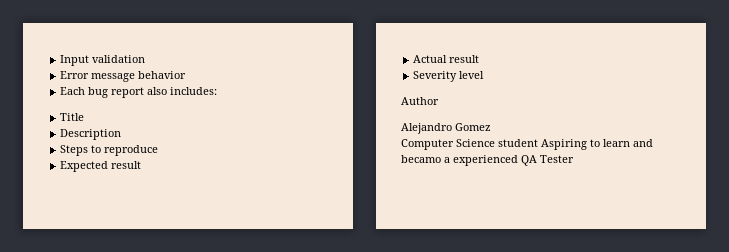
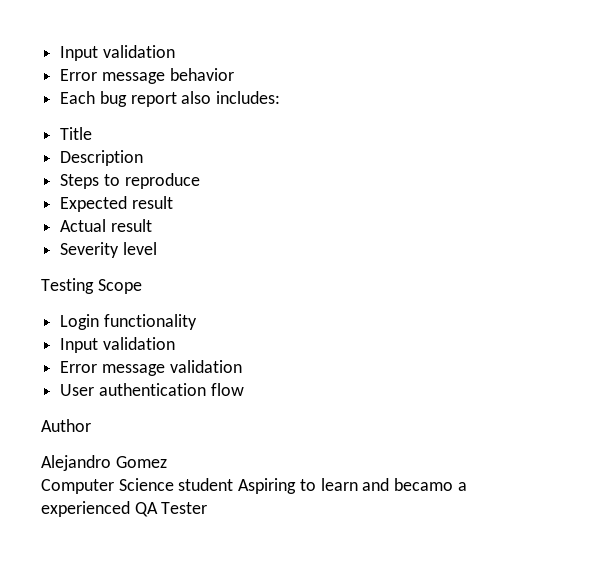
+ Testing Scope
+ Login functionality
+ Input validation
+ Error message validation
+ User authentication flow

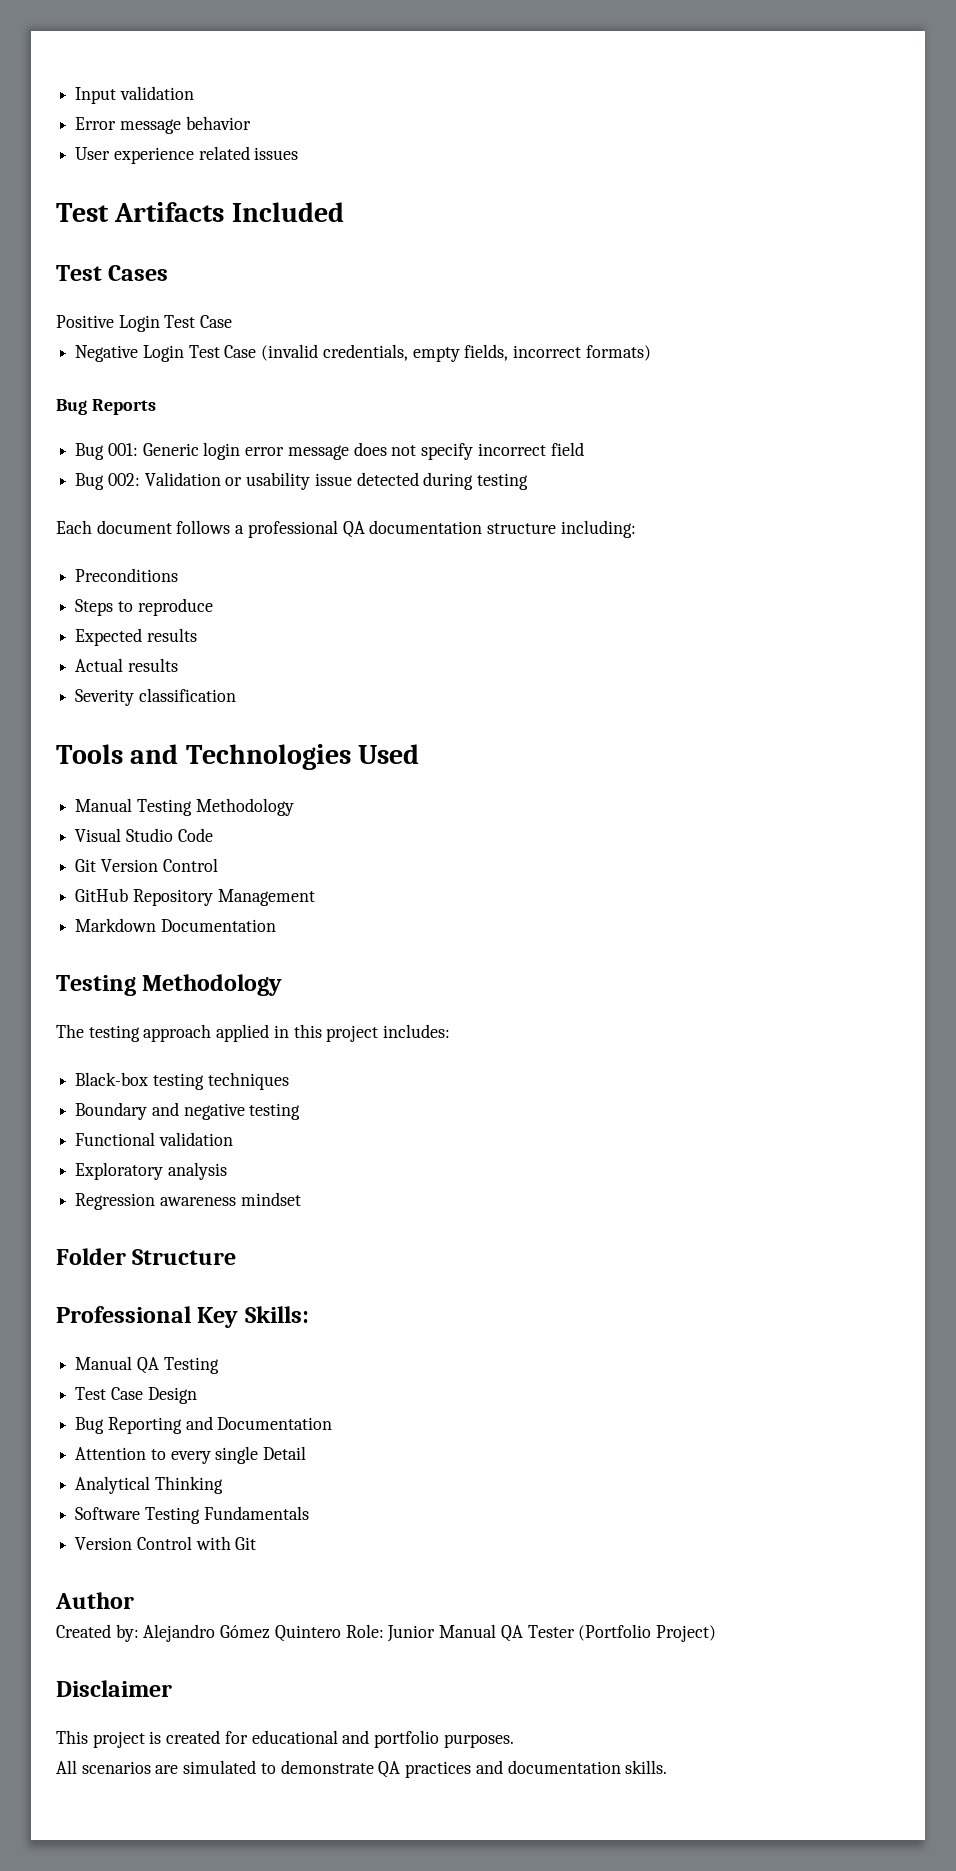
- Each bug report also includes:
- Title
- Description
+ User experience related issues
+ Test Artifacts Included
+ Test Cases
+ Positive Login Test Case
+ Negative Login Test Case (invalid credentials, empty fields, incorrect formats)
+ Bug Reports
+ Bug 001: Generic login error message does not specify incorrect field
+ Bug 002: Validation or usability issue detected during testing
+ Each document follows a professional QA documentation structure including:
+ Preconditions
- Expected result
+ Expected results
- Actual result
+ Actual results
- Severity level
- Testing Scope
- Login functionality
- Input validation
- Error message validation
- User authentication flow
+ Severity classification
+ Tools and Technologies Used
+ Manual Testing Methodology
+ Visual Studio Code
+ Git Version Control
+ GitHub Repository Management
+ Markdown Documentation
+ Testing Methodology
+ The testing approach applied in this project includes:
+ Black-box testing techniques
+ Boundary and negative testing
+ Functional validation
+ Exploratory analysis
+ Regression awareness mindset
+ Folder Structure
+ Professional Key Skills:
+ Manual QA Testing
+ Test Case Design
+ Bug Reporting and Documentation
+ Attention to every single Detail
+ Analytical Thinking
+ Software Testing Fundamentals
+ Version Control with Git
  Author
- Alejandro Gomez
- Computer Science student Aspiring to learn and becamo a experienced QA Tester
+ Created by: Alejandro Gómez Quintero Role: Junior Manual QA Tester (Portfolio Project)
+ Disclaimer
+ This project is created for educational and portfolio purposes.
+ All scenarios are simulated to demonstrate QA practices and documentation skills.

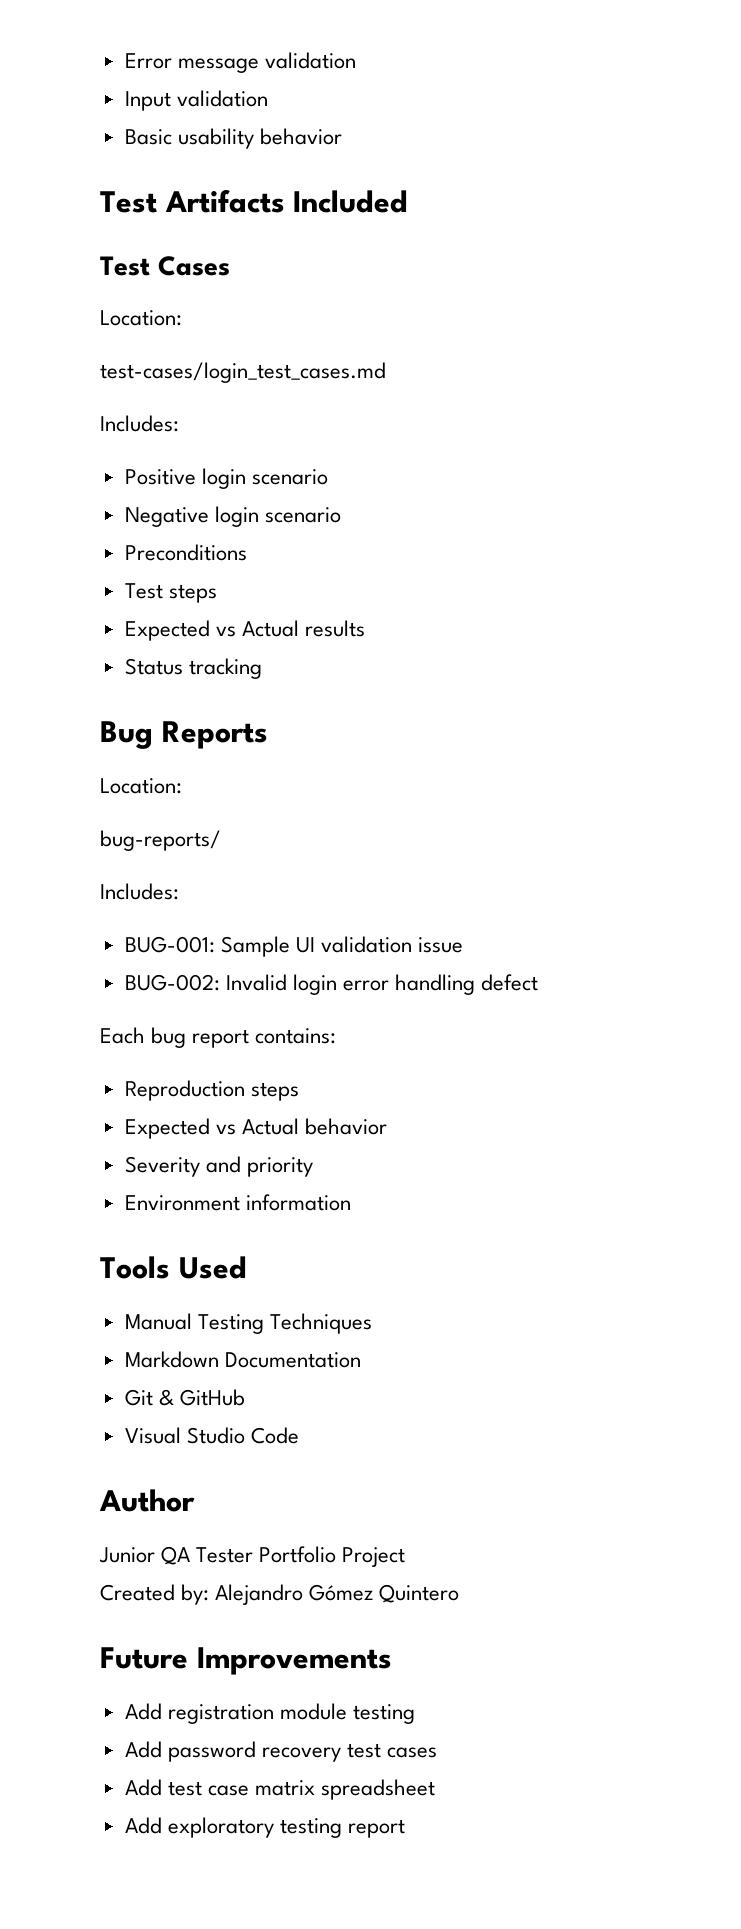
+ Error message validation
- Error message behavior
- User experience related issues
+ Basic usability behavior
  Test Cases
- Positive Login Test Case
- Negative Login Test Case (invalid credentials, empty fields, incorrect formats)
+ Location:
+ test-cases/login_test_cases.md
+ Includes:
+ Positive login scenario
+ Negative login scenario
+ Preconditions
+ Test steps
+ Expected vs Actual results
+ Status tracking
  Bug Reports
- Bug 001: Generic login error message does not specify incorrect field
- Bug 002: Validation or usability issue detected during testing
- Each document follows a professional QA documentation structure including:
- Preconditions
- Steps to reproduce
- Expected results
- Actual results
- Severity classification
+ Location:
+ bug-reports/
+ Includes:
+ BUG-001: Sample UI validation issue
+ BUG-002: Invalid login error handling defect
+ Each bug report contains:
+ Reproduction steps
+ Expected vs Actual behavior
+ Severity and priority
+ Environment information
- Tools and Technologies Used
+ Tools Used
- Manual Testing Methodology
+ Manual Testing Techniques
+ Markdown Documentation
+ Git & GitHub
  Visual Studio Code
- Git Version Control
- GitHub Repository Management
- Markdown Documentation
- Testing Methodology
- The testing approach applied in this project includes:
- Black-box testing techniques
- Boundary and negative testing
- Functional validation
- Exploratory analysis
- Regression awareness mindset
- Folder Structure
- Professional Key Skills:
- Manual QA Testing
- Test Case Design
- Bug Reporting and Documentation
- Attention to every single Detail
- Analytical Thinking
- Software Testing Fundamentals
- Version Control with Git
  Author
+ Junior QA Tester Portfolio Project
- Created by: Alejandro Gómez Quintero Role: Junior Manual QA Tester (Portfolio Project)
- Disclaimer
- This project is created for educational and portfolio purposes.
- All scenarios are simulated to demonstrate QA practices and documentation skills.
+ Created by: Alejandro Gómez Quintero
+ Future Improvements
+ Add registration module testing
+ Add password recovery test cases
+ Add test case matrix spreadsheet
+ Add exploratory testing report

